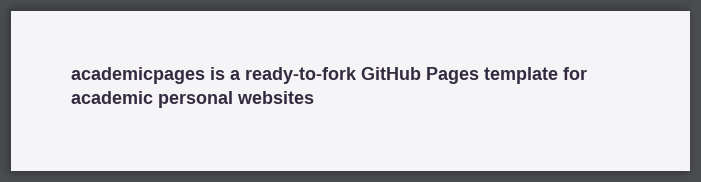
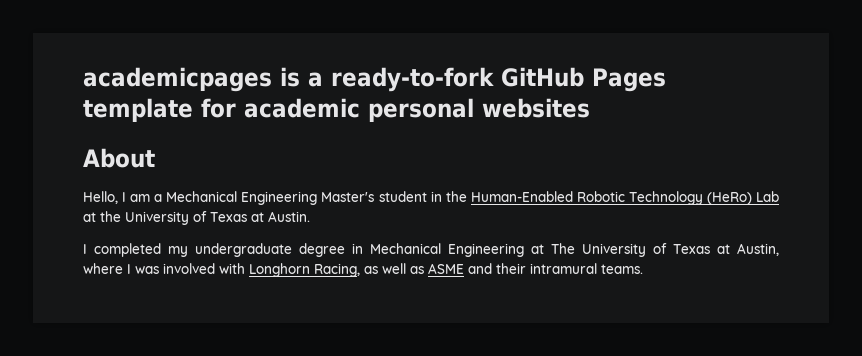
+ About
+ Hello, I am a Mechanical Engineering Master's student in the Human-Enabled Robotic Technology (HeRo) Lab at the University of Texas at Austin.
+ I completed my undergraduate degree in Mechanical Engineering at The University of Texas at Austin, where I was involved with Longhorn Racing, as well as ASME and their intramural teams.

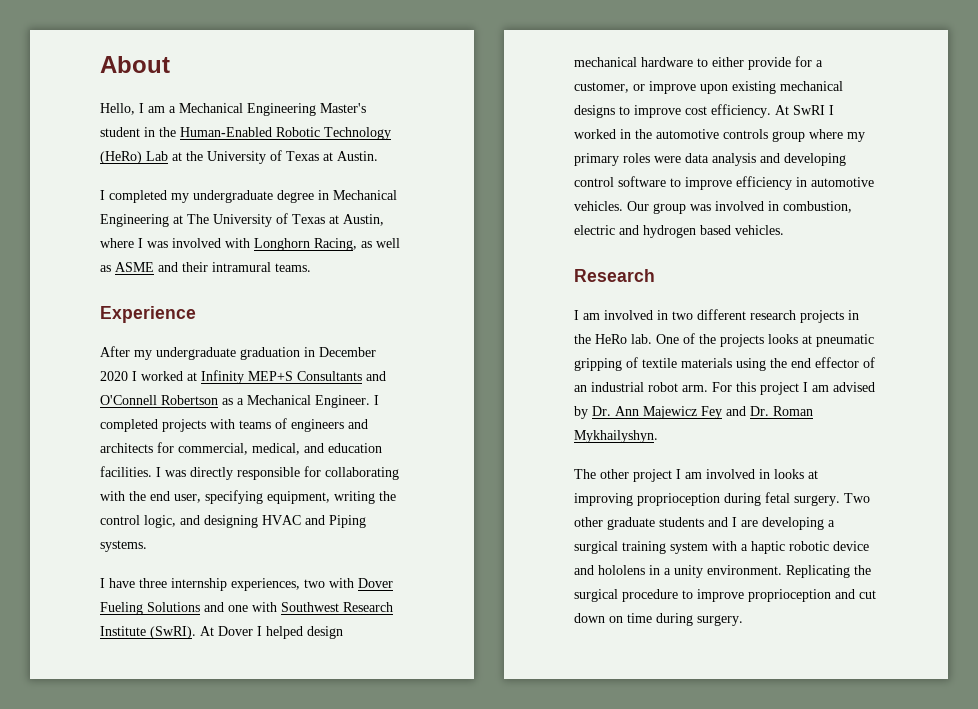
- academicpages is a ready-to-fork GitHub Pages template for academic personal websites
+ Experience
+ After my undergraduate graduation in December 2020 I worked at Infinity MEP+S Consultants and O'Connell Robertson as a Mechanical Engineer. I completed projects with teams of engineers and architects for commercial, medical, and education facilities. I was directly responsible for collaborating with the end user, specifying equipment, writing the control logic, and designing HVAC and Piping systems.
+ I have three internship experiences, two with Dover Fueling Solutions and one with Southwest Research Institute (SwRI). At Dover I helped design mechanical hardware to either provide for a customer, or improve upon existing mechanical designs to improve cost efficiency. At SwRI I worked in the automotive controls group where my primary roles were data analysis and developing control software to improve efficiency in automotive vehicles. Our group was involved in combustion, electric and hydrogen based vehicles.
+ Research
+ I am involved in two different research projects in the HeRo lab. One of the projects looks at pneumatic gripping of textile materials using the end effector of an industrial robot arm. For this project I am advised by Dr. Ann Majewicz Fey and Dr. Roman Mykhailyshyn.
+ The other project I am involved in looks at improving proprioception during fetal surgery. Two other graduate students and I are developing a surgical training system with a haptic robotic device and hololens in a unity environment. Replicating the surgical procedure to improve proprioception and cut down on time during surgery.

